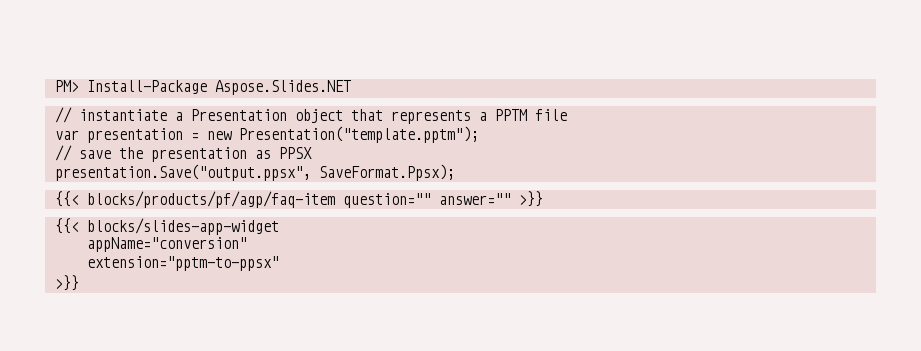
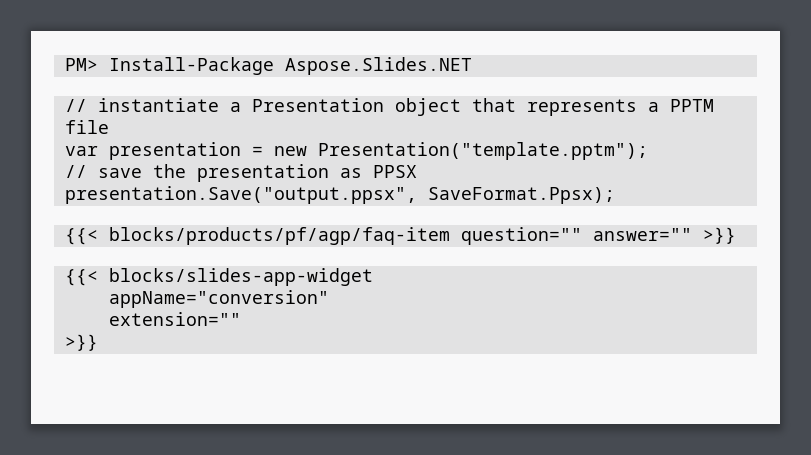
- extension="pptm-to-ppsx"
+ extension=""

